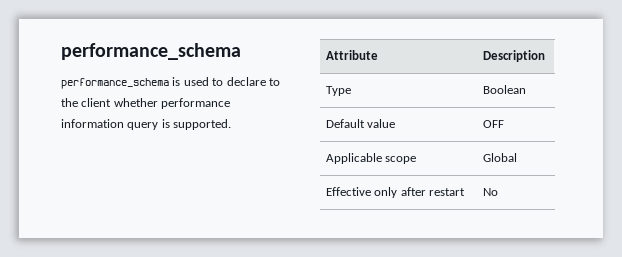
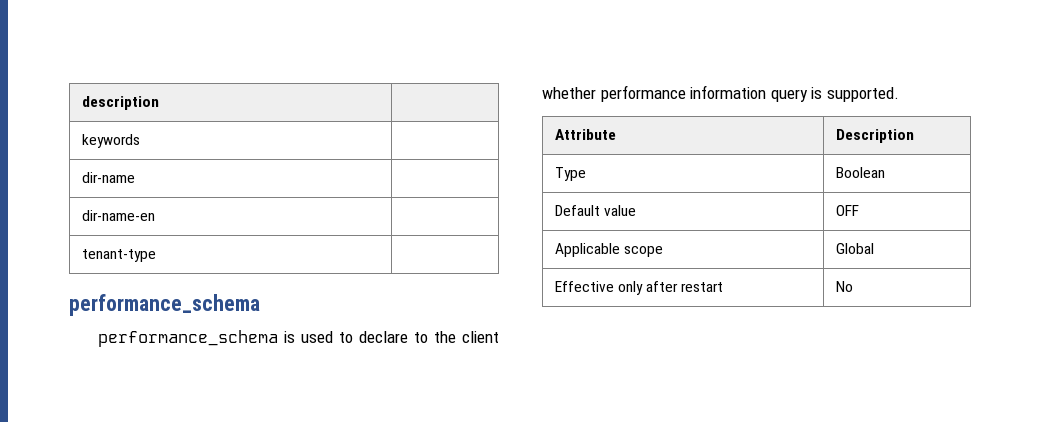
+ description |
+ keywords |
+ dir-name |
+ dir-name-en |
+ tenant-type |

